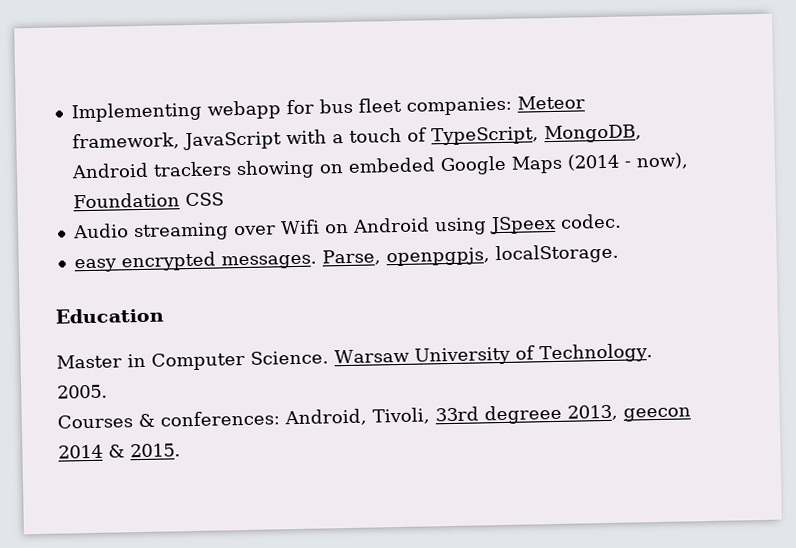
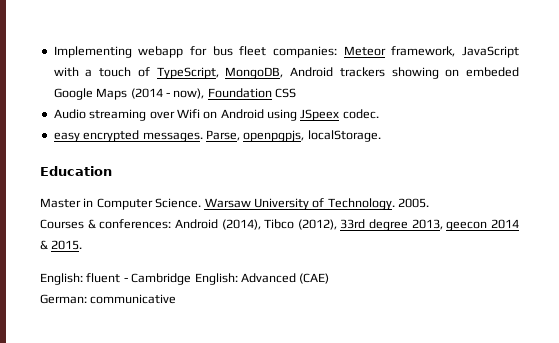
- Courses & conferences: Android, Tivoli, 33rd degreee 2013, geecon 2014 & 2015.
+ Courses & conferences: Android (2014), Tibco (2012), 33rd degree 2013, geecon 2014 & 2015.
+ English: fluent - Cambridge English: Advanced (CAE)
+ German: communicative

